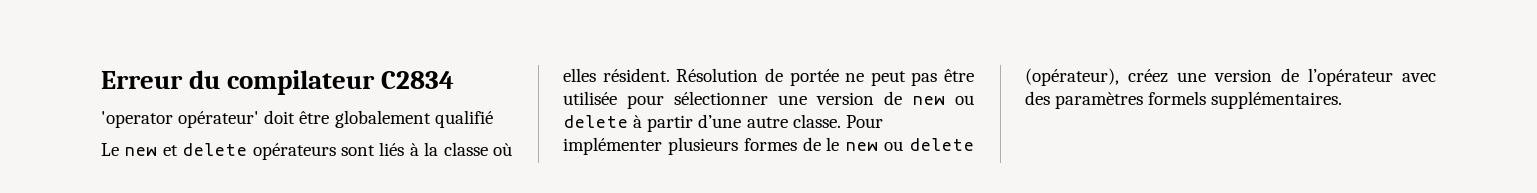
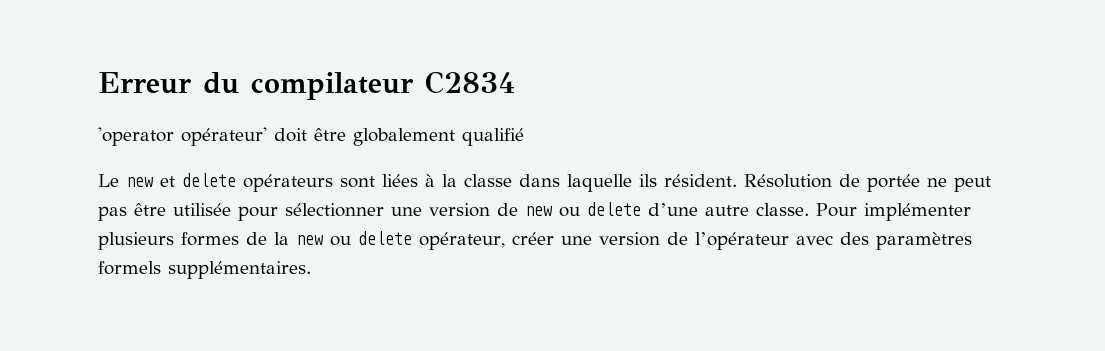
- Le new et delete opérateurs sont liés à la classe où elles résident.
+ Le new et delete opérateurs sont liées à la classe dans laquelle ils résident.
- Résolution de portée ne peut pas être utilisée pour sélectionner une version de new ou delete à partir d’une autre classe.
+ Résolution de portée ne peut pas être utilisée pour sélectionner une version de new ou delete d’une autre classe.
- Pour implémenter plusieurs formes de le new ou delete (opérateur), créez une version de l’opérateur avec des paramètres formels supplémentaires.
+ Pour implémenter plusieurs formes de la new ou delete opérateur, créer une version de l’opérateur avec des paramètres formels supplémentaires.

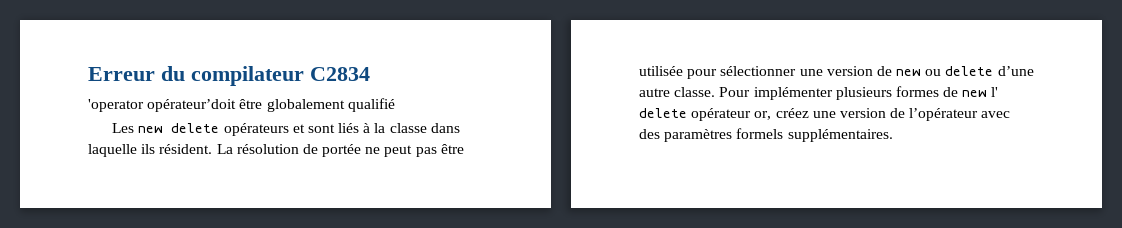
- 'operator opérateur' doit être globalement qualifié
+ 'operator opérateur’doit être globalement qualifié
- Le new et delete opérateurs sont liées à la classe dans laquelle ils résident.
+ Les new delete opérateurs et sont liés à la classe dans laquelle ils résident.
- Résolution de portée ne peut pas être utilisée pour sélectionner une version de new ou delete d’une autre classe.
+ La résolution de portée ne peut pas être utilisée pour sélectionner une version de new ou delete d’une autre classe.
- Pour implémenter plusieurs formes de la new ou delete opérateur, créer une version de l’opérateur avec des paramètres formels supplémentaires.
+ Pour implémenter plusieurs formes de new l' delete opérateur or, créez une version de l’opérateur avec des paramètres formels supplémentaires.

